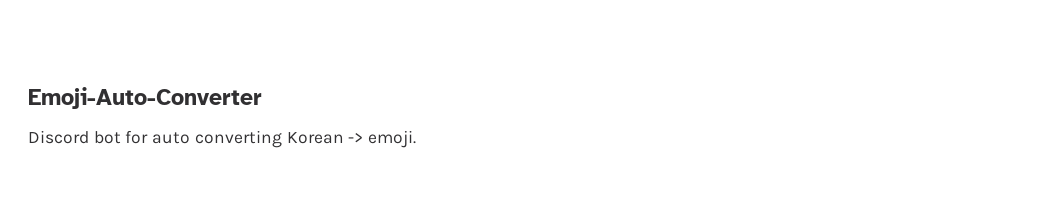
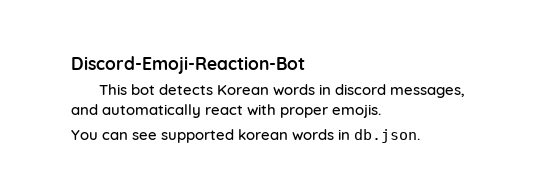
- Emoji-Auto-Converter
- Discord bot for auto converting Korean -> emoji.
+ Discord-Emoji-Reaction-Bot
+ This bot detects Korean words in discord messages, and automatically react with proper emojis.
+ You can see supported korean words in db.json.

